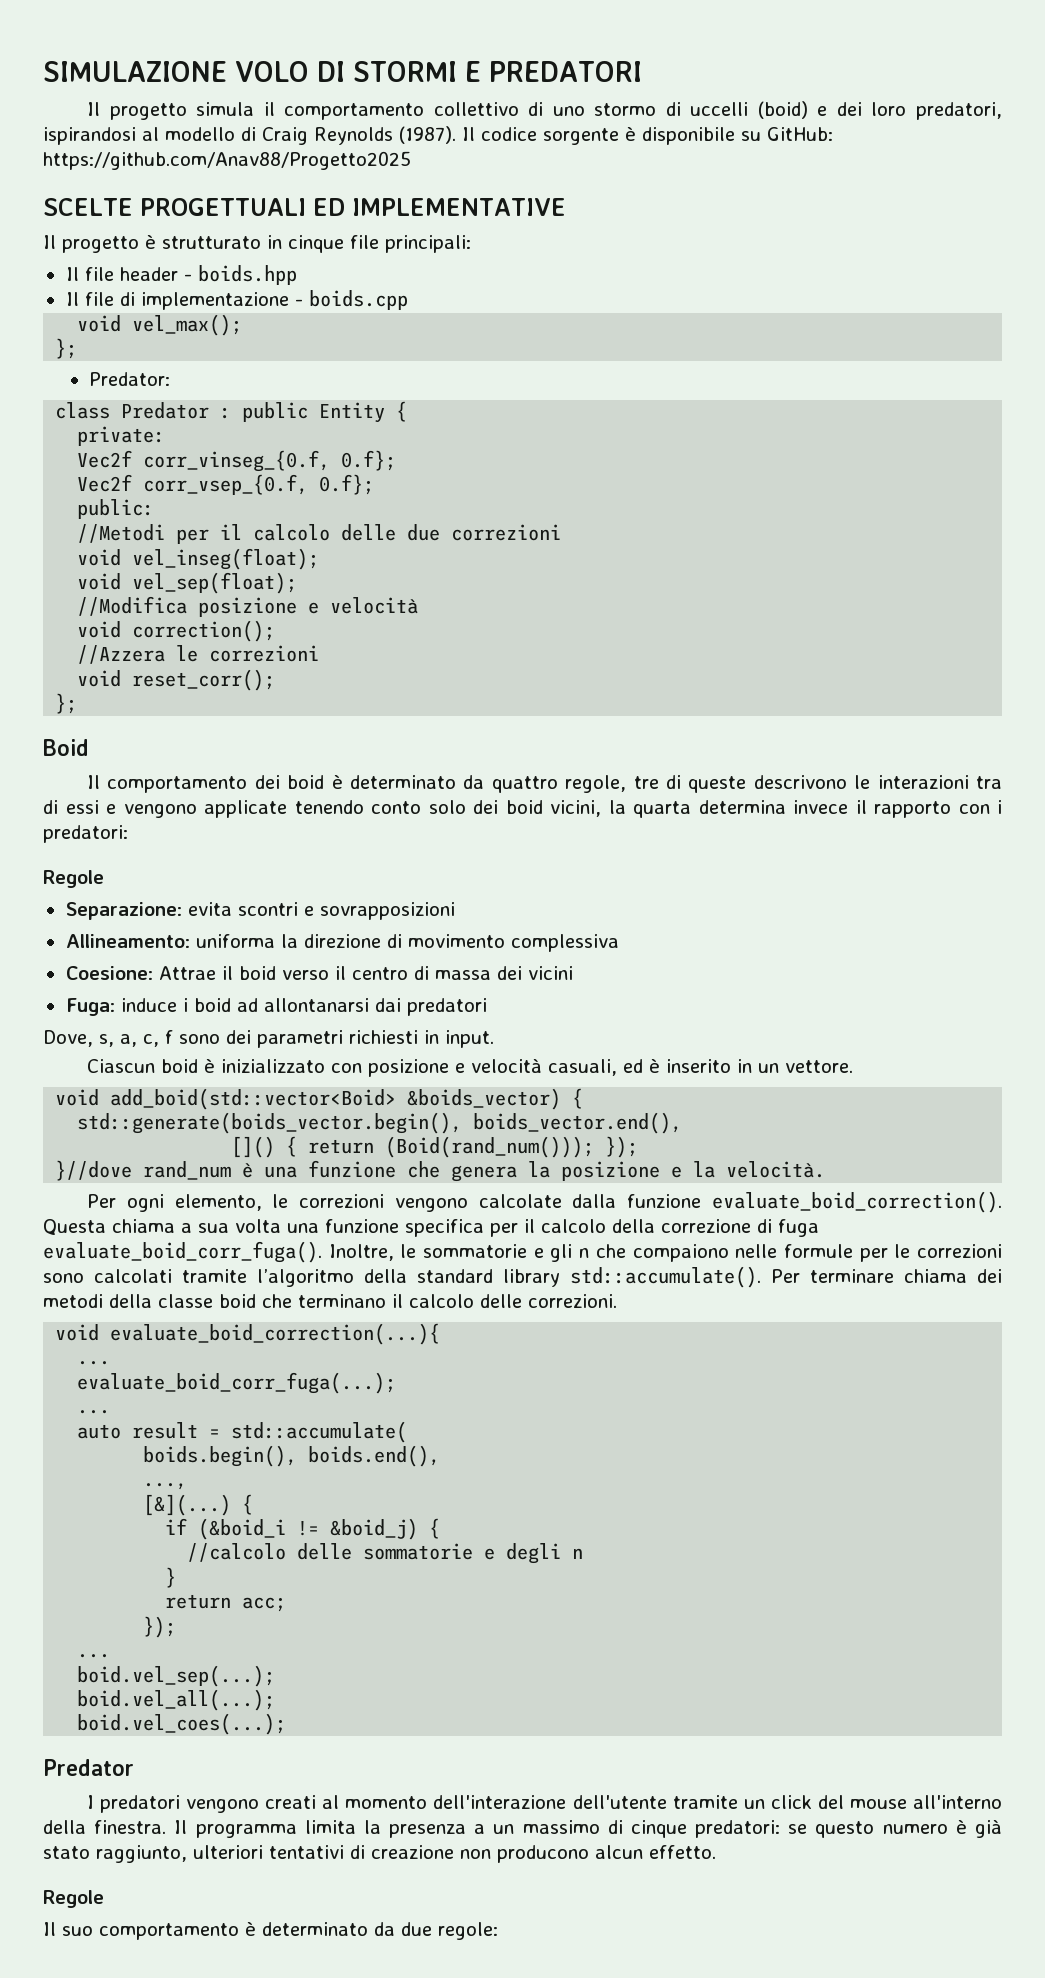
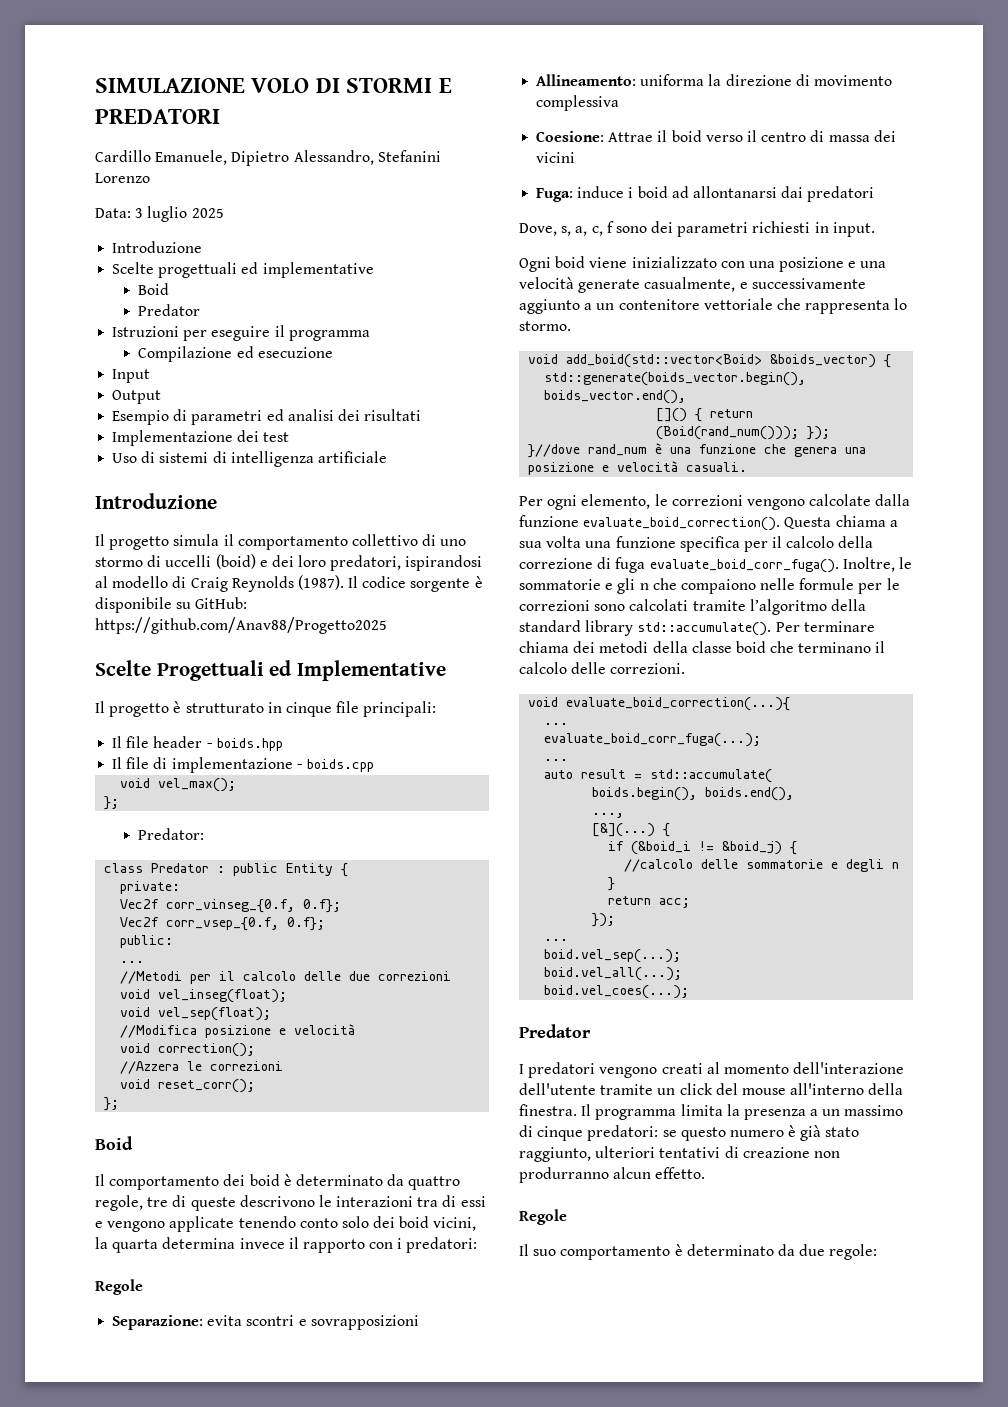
+ Cardillo Emanuele, Dipietro Alessandro, Stefanini Lorenzo
+ Data: 3 luglio 2025
+ Introduzione
+ Scelte progettuali ed implementative
+ Boid
+ Predator
+ Istruzioni per eseguire il programma
+ Compilazione ed esecuzione
+ Input
+ Output
+ Esempio di parametri ed analisi dei risultati
+ Implementazione dei test
+ Uso di sistemi di intelligenza artificiale
+ Introduzione
- SCELTE PROGETTUALI ED IMPLEMENTATIVE
+ Scelte Progettuali ed Implementative
  public:
+ ...
- Ciascun boid è inizializzato con posizione e velocità casuali, ed è inserito in un vettore.
+ Ogni boid viene inizializzato con una posizione e una velocità generate casualmente, e successivamente aggiunto a un contenitore vettoriale che rappresenta lo stormo.
- }//dove rand_num è una funzione che genera la posizione e la velocità.
+ }//dove rand_num è una funzione che genera una posizione e velocità casuali.
- Il programma limita la presenza a un massimo di cinque predatori: se questo numero è già stato raggiunto, ulteriori tentativi di creazione non producono alcun effetto.
+ Il programma limita la presenza a un massimo di cinque predatori: se questo numero è già stato raggiunto, ulteriori tentativi di creazione non produrranno alcun effetto.

